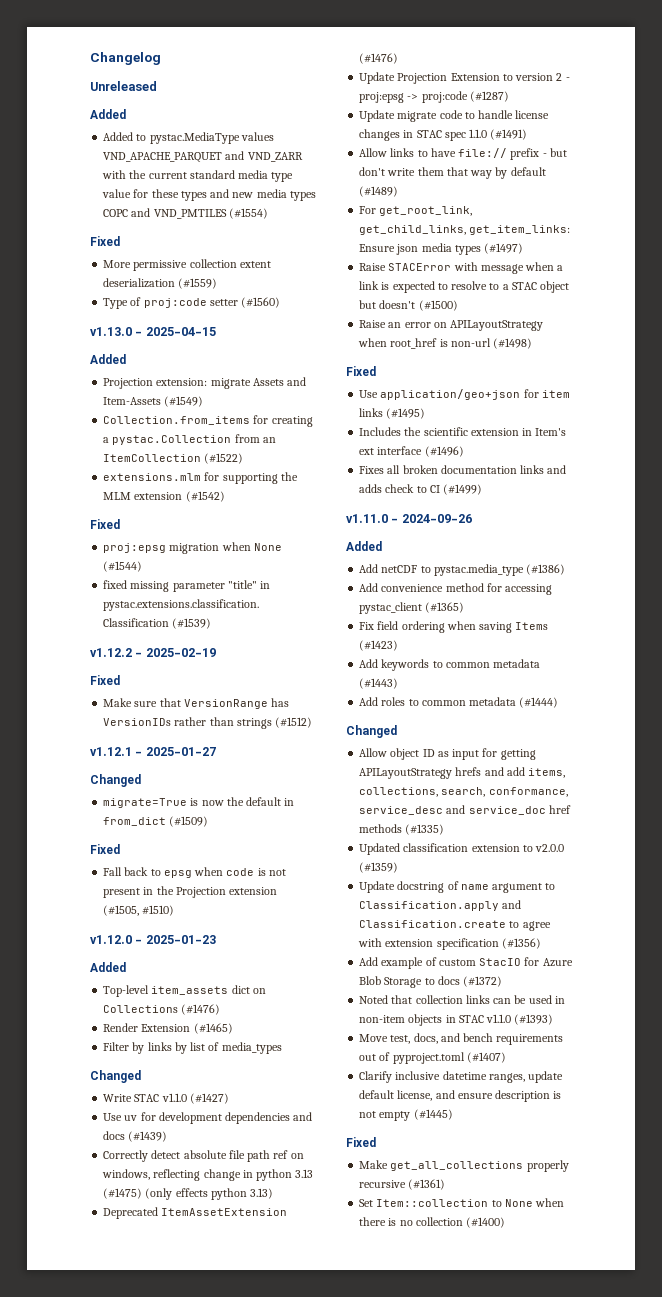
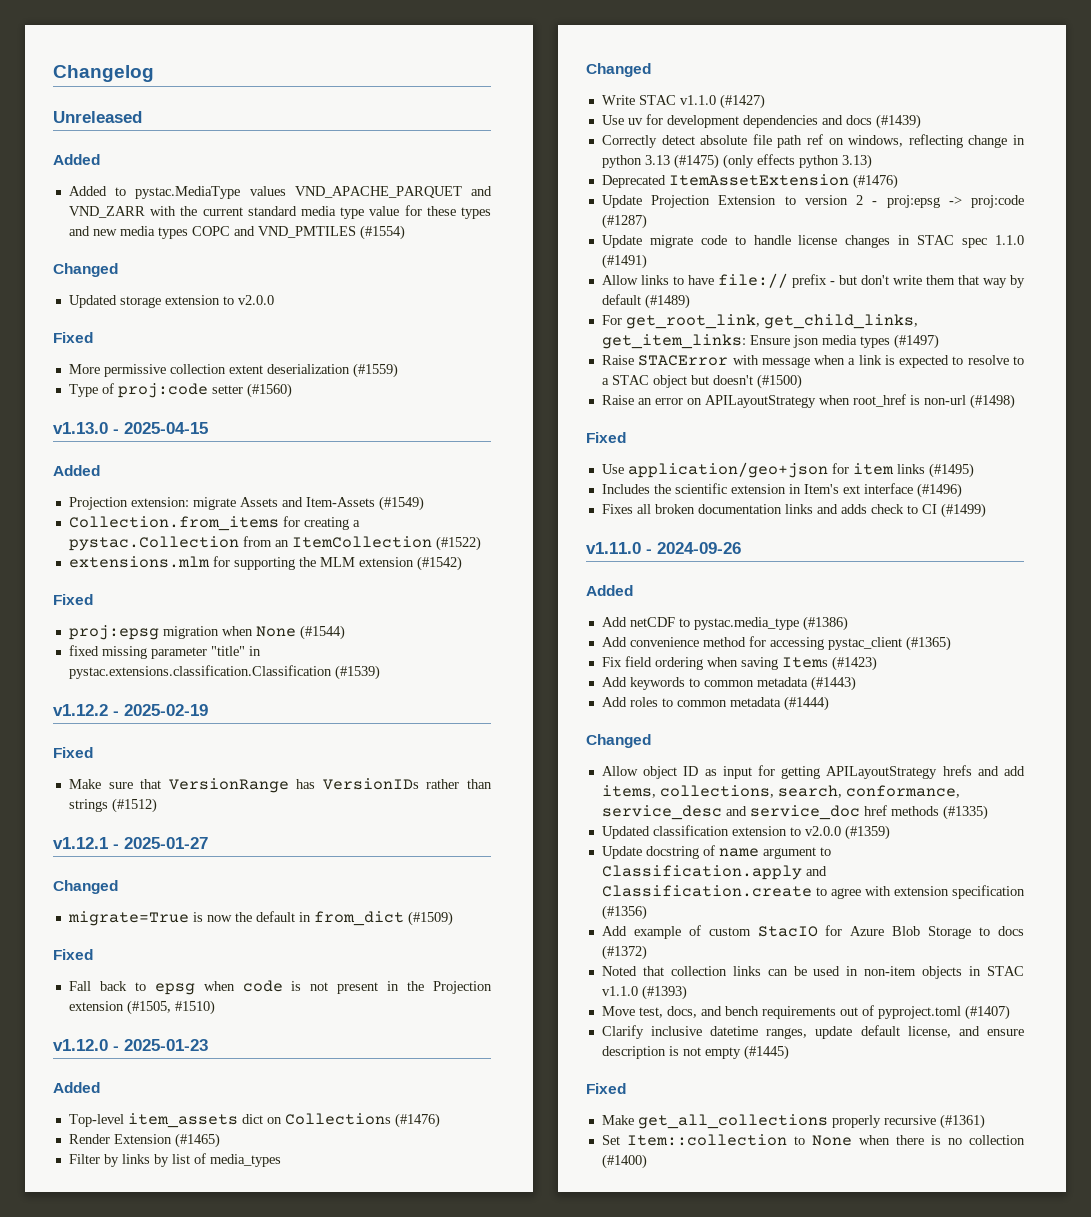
  Added to pystac.MediaType values VND_APACHE_PARQUET and VND_ZARR with the current standard media type value for these types and new media types COPC and VND_PMTILES (#1554)
+ Changed
+ Updated storage extension to v2.0.0

